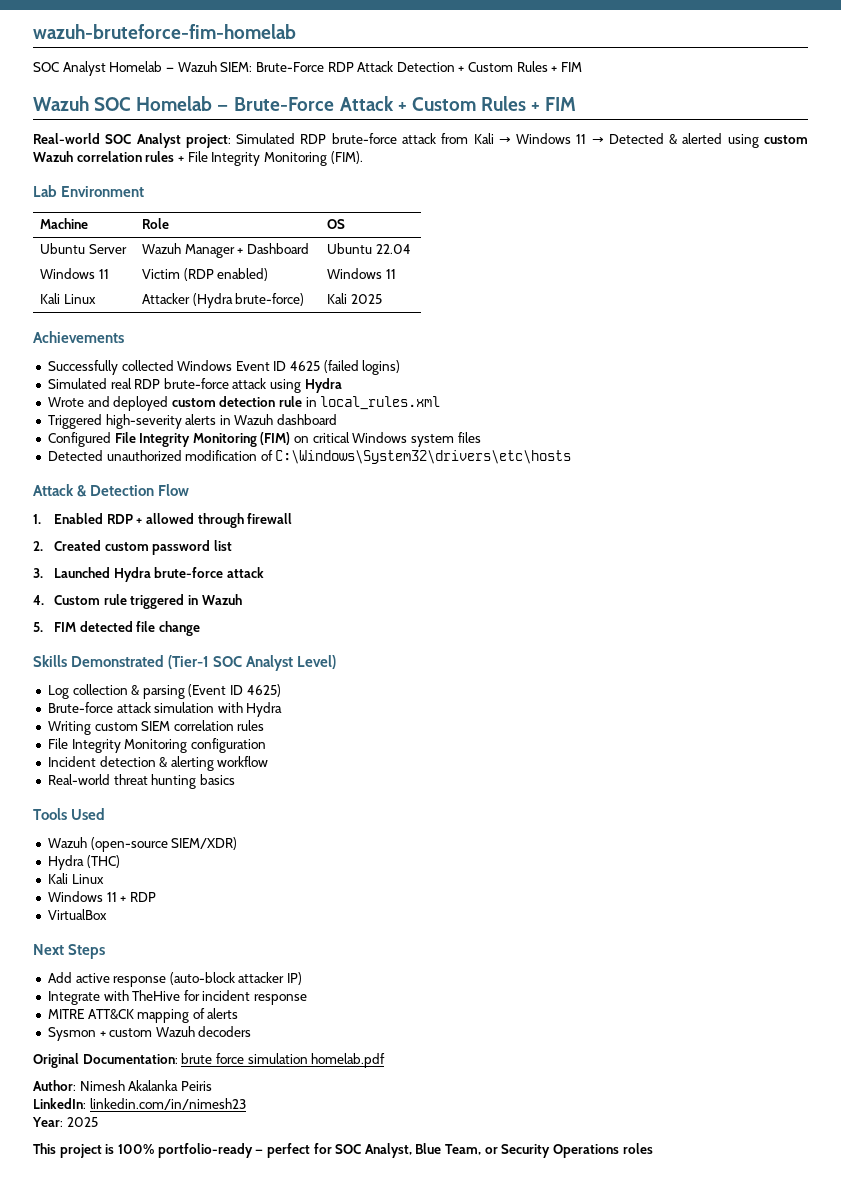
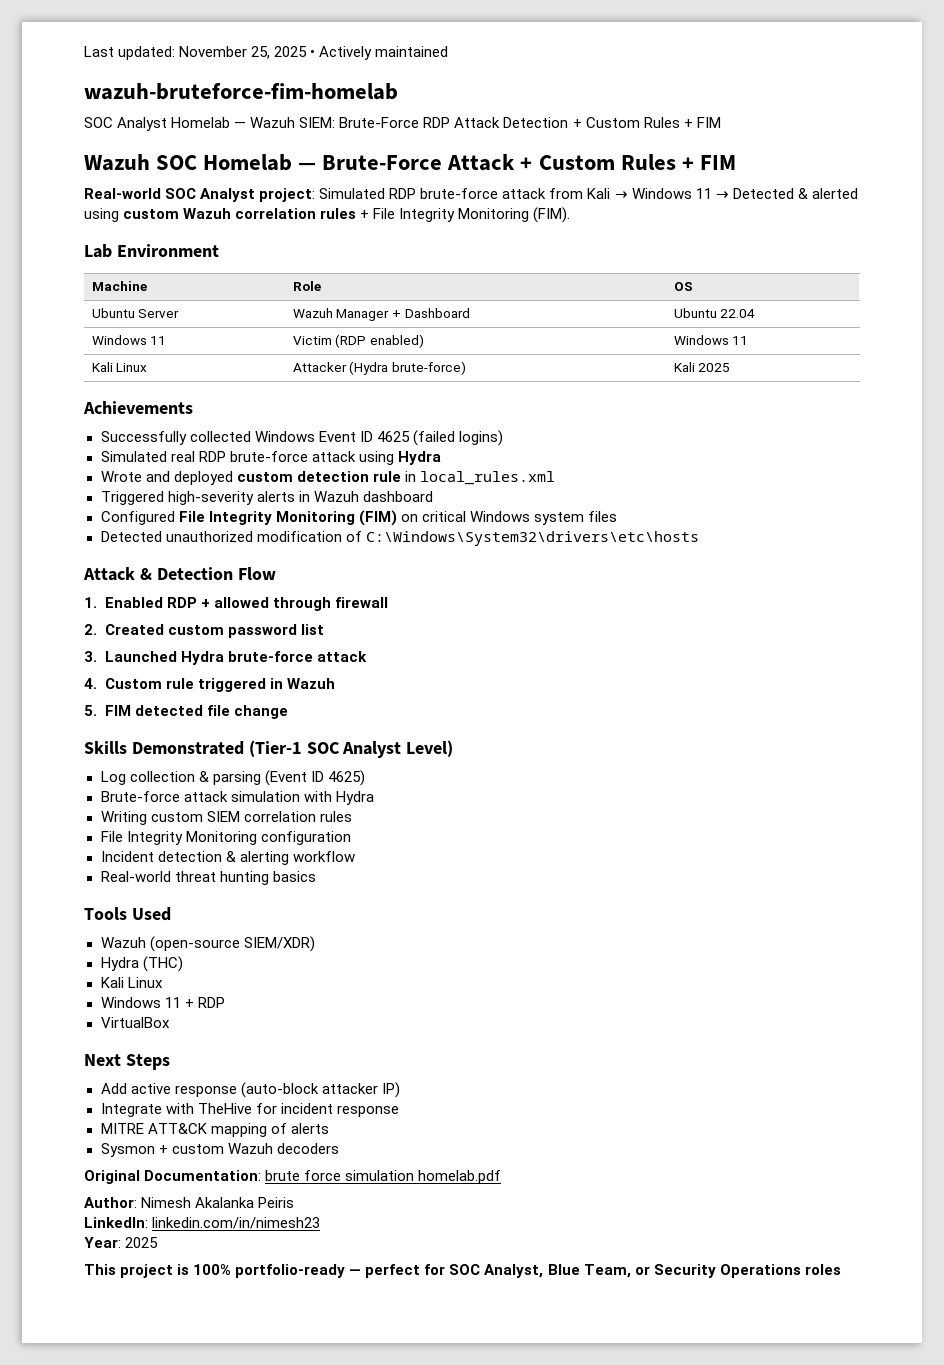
+ Last updated: November 25, 2025 • Actively maintained

